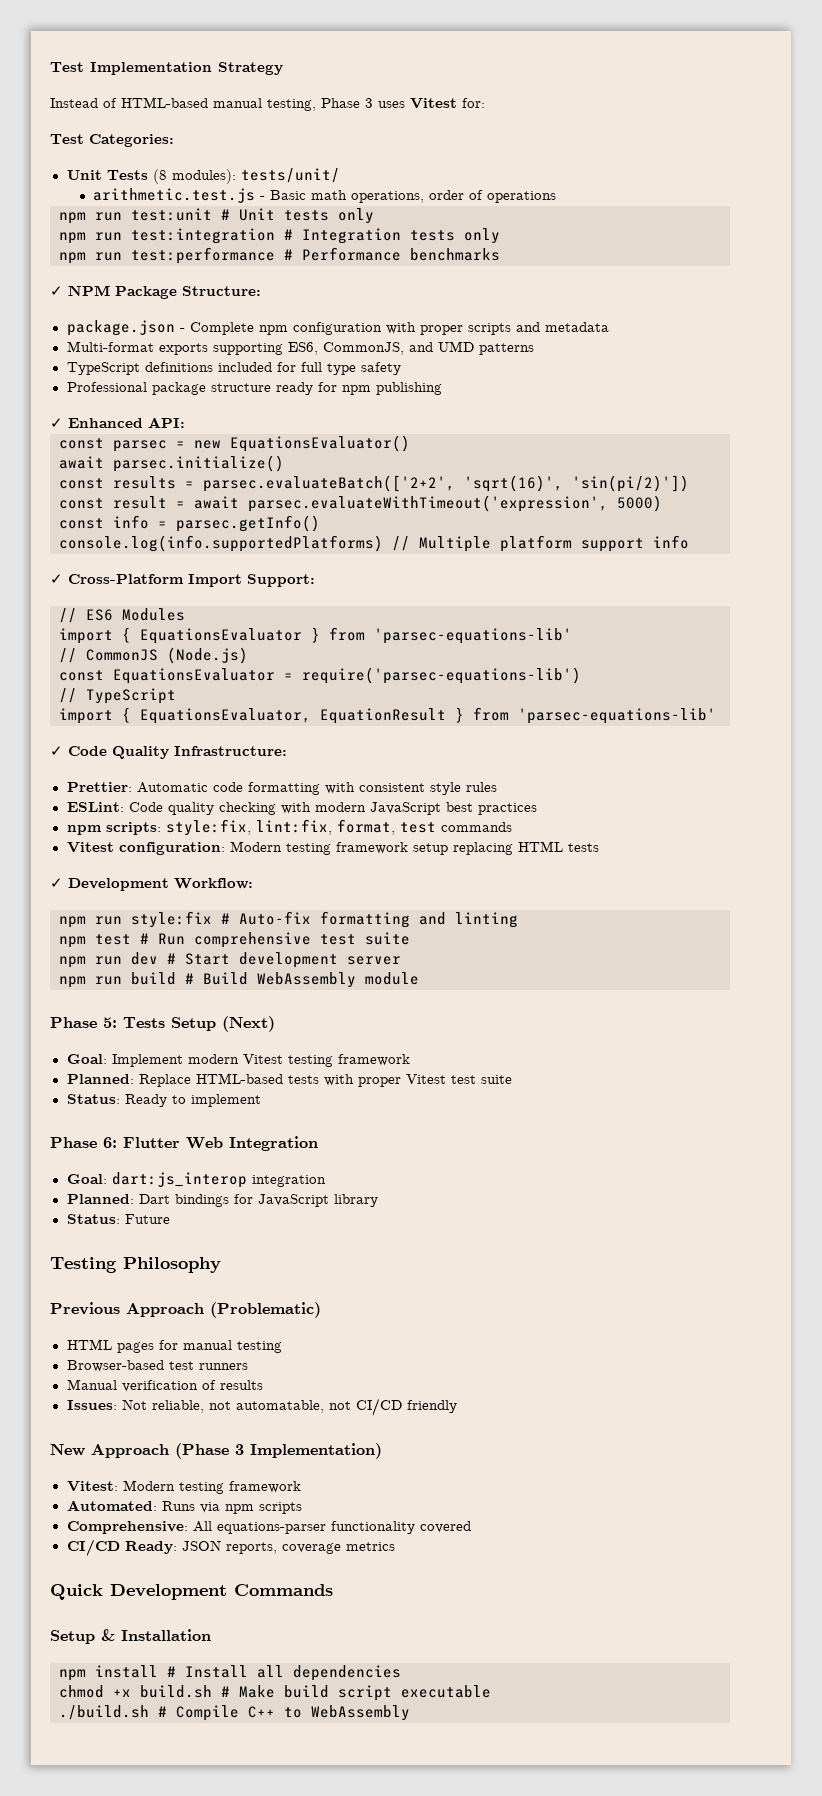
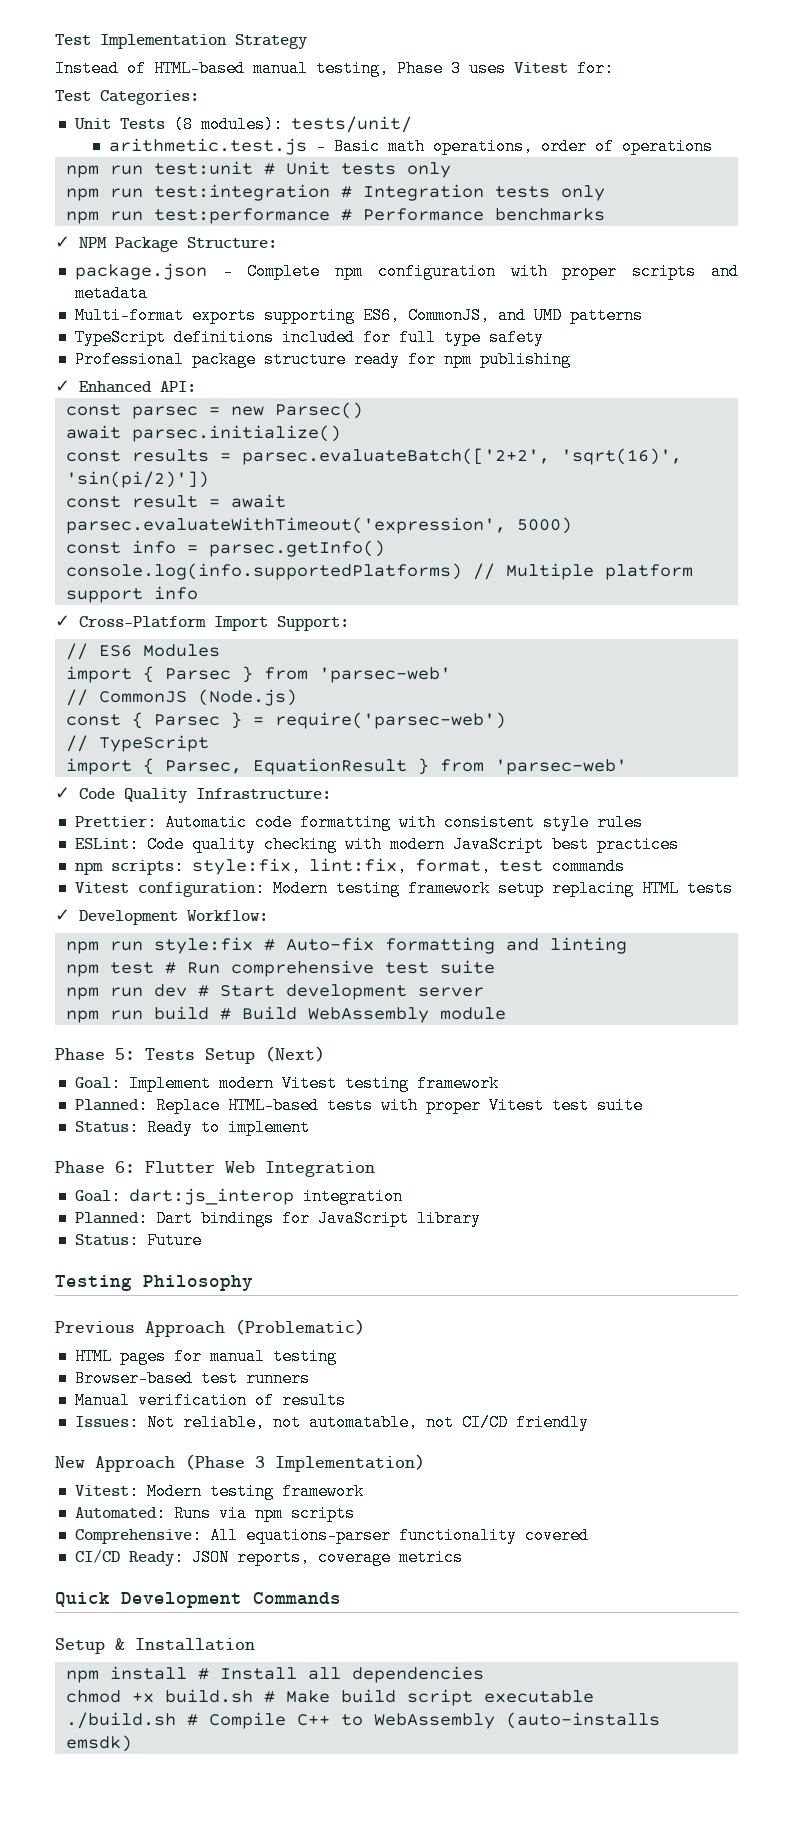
- const parsec = new EquationsEvaluator()
+ const parsec = new Parsec()
- import { EquationsEvaluator } from 'parsec-equations-lib'
+ import { Parsec } from 'parsec-web'
- const EquationsEvaluator = require('parsec-equations-lib')
+ const { Parsec } = require('parsec-web')
- import { EquationsEvaluator, EquationResult } from 'parsec-equations-lib'
+ import { Parsec, EquationResult } from 'parsec-web'
- ./build.sh # Compile C++ to WebAssembly
+ ./build.sh # Compile C++ to WebAssembly (auto-installs emsdk)

